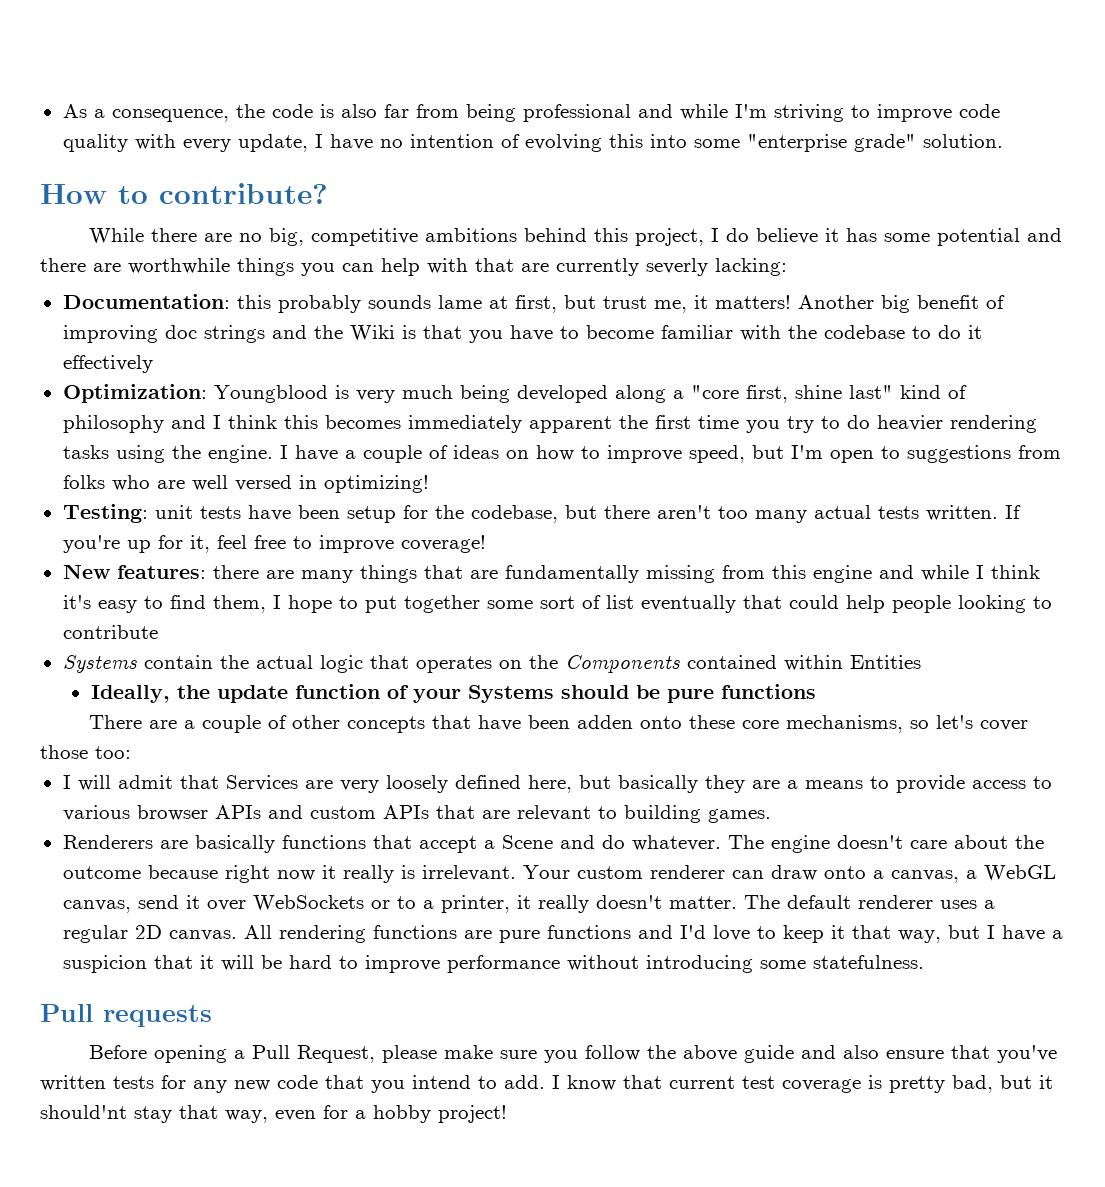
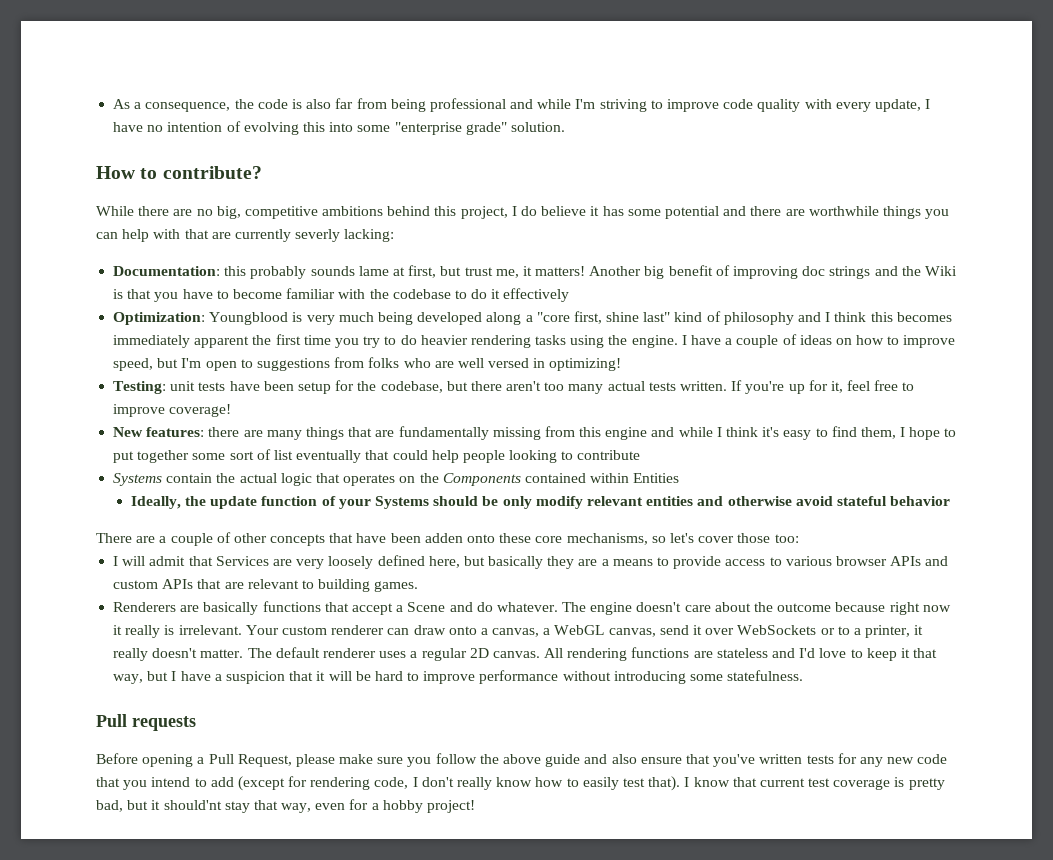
- Ideally, the update function of your Systems should be pure functions
+ Ideally, the update function of your Systems should be only modify relevant entities and otherwise avoid stateful behavior
- All rendering functions are pure functions and I'd love to keep it that way, but I have a suspicion that it will be hard to improve performance without introducing some statefulness.
+ All rendering functions are stateless and I'd love to keep it that way, but I have a suspicion that it will be hard to improve performance without introducing some statefulness.
- Before opening a Pull Request, please make sure you follow the above guide and also ensure that you've written tests for any new code that you intend to add.
+ Before opening a Pull Request, please make sure you follow the above guide and also ensure that you've written tests for any new code that you intend to add (except for rendering code, I don't really know how to easily test that).

